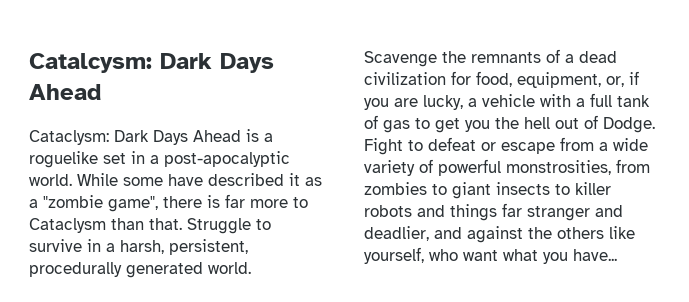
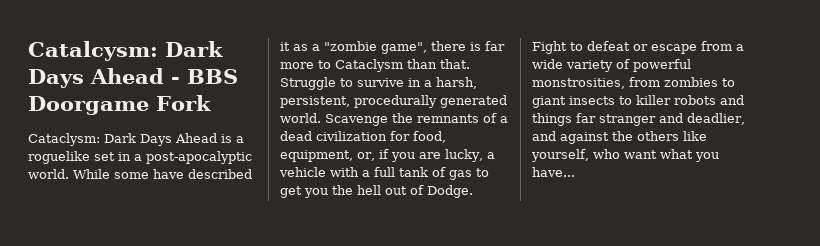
- Catalcysm: Dark Days Ahead
+ Catalcysm: Dark Days Ahead - BBS Doorgame Fork

